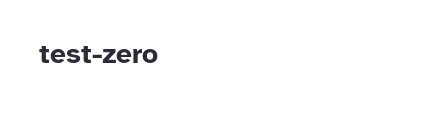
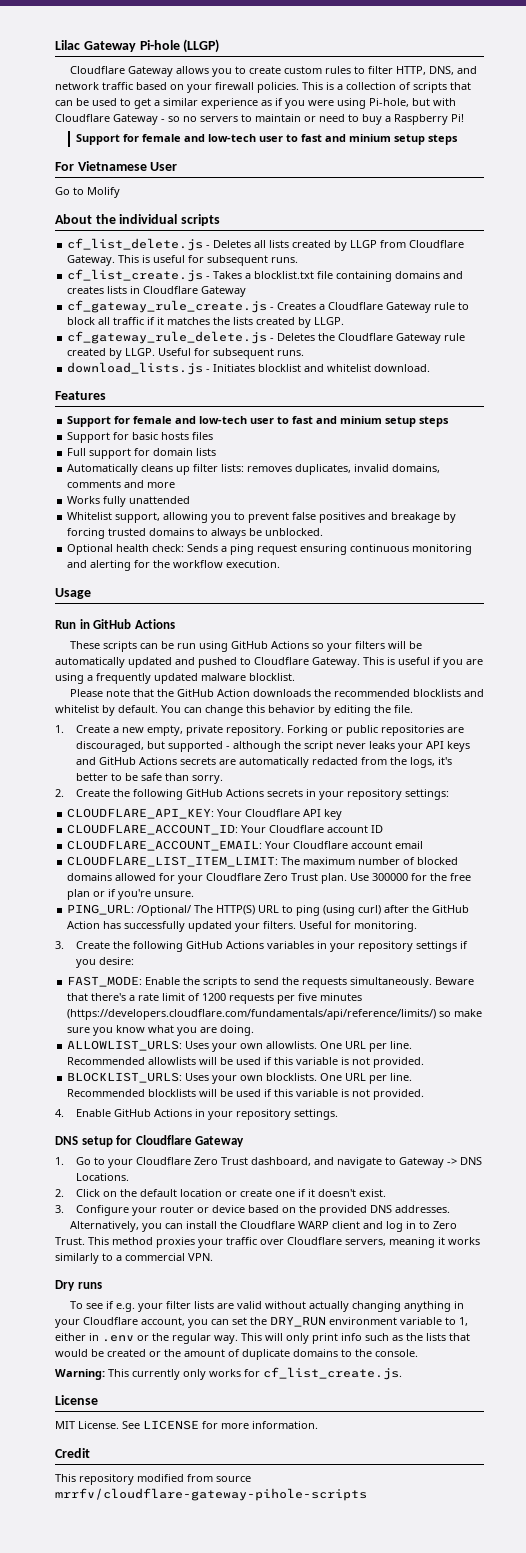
- test-zero
+ Lilac Gateway Pi-hole (LLGP)
+ Cloudflare Gateway allows you to create custom rules to filter HTTP, DNS, and network traffic based on your firewall policies. This is a collection of scripts that can be used to get a similar experience as if you were using Pi-hole, but with Cloudflare Gateway - so no servers to maintain or need to buy a Raspberry Pi!
+ Support for female and low-tech user to fast and minium setup steps
+ For Vietnamese User
+ Go to Molify
+ About the individual scripts
+ cf_list_delete.js - Deletes all lists created by LLGP from Cloudflare Gateway. This is useful for subsequent runs.
+ cf_list_create.js - Takes a blocklist.txt file containing domains and creates lists in Cloudflare Gateway
+ cf_gateway_rule_create.js - Creates a Cloudflare Gateway rule to block all traffic if it matches the lists created by LLGP.
+ cf_gateway_rule_delete.js - Deletes the Cloudflare Gateway rule created by LLGP. Useful for subsequent runs.
+ download_lists.js - Initiates blocklist and whitelist download.
+ Features
+ Support for female and low-tech user to fast and minium setup steps
+ Support for basic hosts files
+ Full support for domain lists
+ Automatically cleans up filter lists: removes duplicates, invalid domains, comments and more
+ Works fully unattended
+ Whitelist support, allowing you to prevent false positives and breakage by forcing trusted domains to always be unblocked.
+ Optional health check: Sends a ping request ensuring continuous monitoring and alerting for the workflow execution.
+ Usage
+ Run in GitHub Actions
+ These scripts can be run using GitHub Actions so your filters will be automatically updated and pushed to Cloudflare Gateway. This is useful if you are using a frequently updated malware blocklist.
+ Please note that the GitHub Action downloads the recommended blocklists and whitelist by default. You can change this behavior by editing the file.
+ 1. Create a new empty, private repository. Forking or public repositories are discouraged, but supported - although the script never leaks your API keys and GitHub Actions secrets are automatically redacted from the logs, it's better to be safe than sorry.
+ 2. Create the following GitHub Actions secrets in your repository settings:
+ CLOUDFLARE_API_KEY: Your Cloudflare API key
+ CLOUDFLARE_ACCOUNT_ID: Your Cloudflare account ID
+ CLOUDFLARE_ACCOUNT_EMAIL: Your Cloudflare account email
+ CLOUDFLARE_LIST_ITEM_LIMIT: The maximum number of blocked domains allowed for your Cloudflare Zero Trust plan. Use 300000 for the free plan or if you're unsure.
+ PING_URL: /Optional/ The HTTP(S) URL to ping (using curl) after the GitHub Action has successfully updated your filters. Useful for monitoring.
+ 3. Create the following GitHub Actions variables in your repository settings if you desire:
+ FAST_MODE: Enable the scripts to send the requests simultaneously. Beware that there's a rate limit of 1200 requests per five minutes (https://developers.cloudflare.com/fundamentals/api/reference/limits/) so make sure you know what you are doing.
+ ALLOWLIST_URLS: Uses your own allowlists. One URL per line. Recommended allowlists will be used if this variable is not provided.
+ BLOCKLIST_URLS: Uses your own blocklists. One URL per line. Recommended blocklists will be used if this variable is not provided.
+ 4. Enable GitHub Actions in your repository settings.
+ DNS setup for Cloudflare Gateway
+ 1. Go to your Cloudflare Zero Trust dashboard, and navigate to Gateway -> DNS Locations.
+ 2. Click on the default location or create one if it doesn't exist.
+ 3. Configure your router or device based on the provided DNS addresses.
+ Alternatively, you can install the Cloudflare WARP client and log in to Zero Trust. This method proxies your traffic over Cloudflare servers, meaning it works similarly to a commercial VPN.
+ Dry runs
+ To see if e.g. your filter lists are valid without actually changing anything in your Cloudflare account, you can set the DRY_RUN environment variable to 1, either in .env or the regular way. This will only print info such as the lists that would be created or the amount of duplicate domains to the console.
+ Warning: This currently only works for cf_list_create.js.
+ License
+ MIT License. See LICENSE for more information.
+ Credit
+ This repository modified from source mrrfv/cloudflare-gateway-pihole-scripts

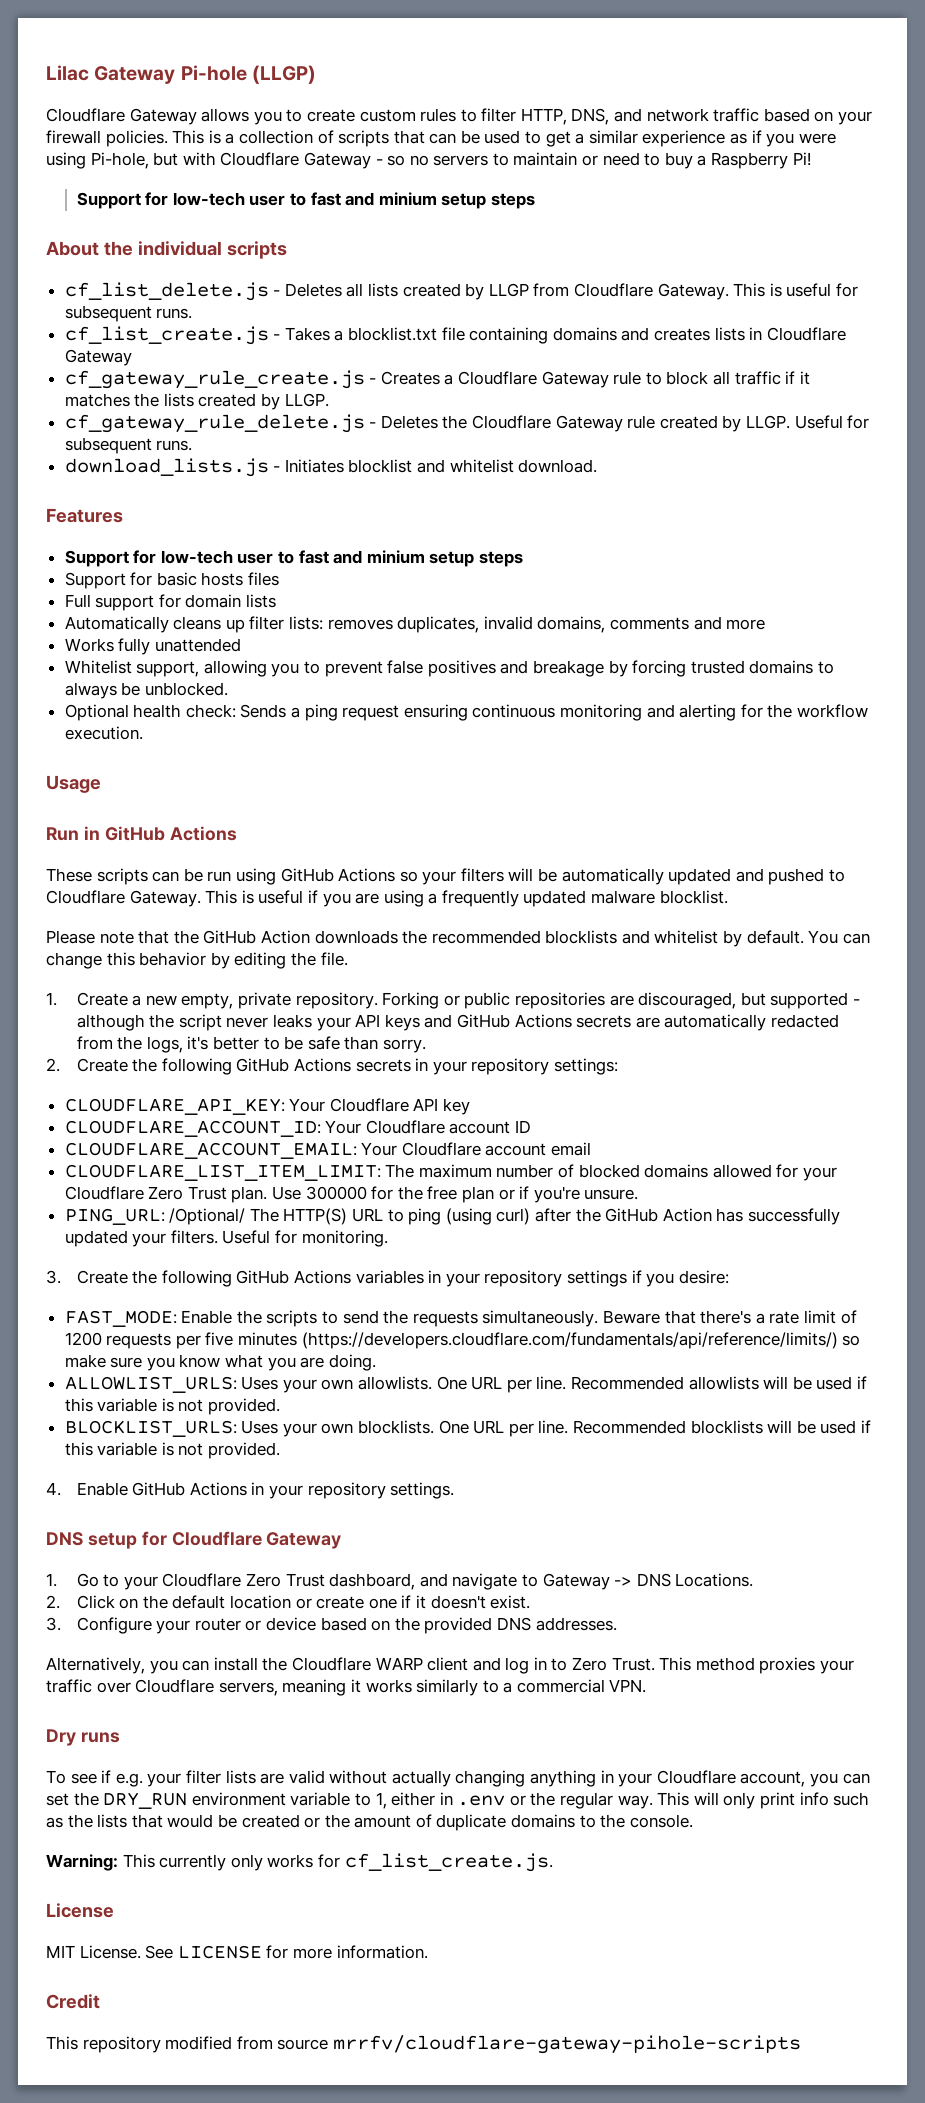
  This is a collection of scripts that can be used to get a similar experience as if you were using Pi-hole, but with Cloudflare Gateway - so no servers to maintain or need to buy a Raspberry Pi!
- Support for female and low-tech user to fast and minium setup steps
- For Vietnamese User
- Go to Molify
+ Support for low-tech user to fast and minium setup steps
  Features
- Support for female and low-tech user to fast and minium setup steps
+ Support for low-tech user to fast and minium setup steps

